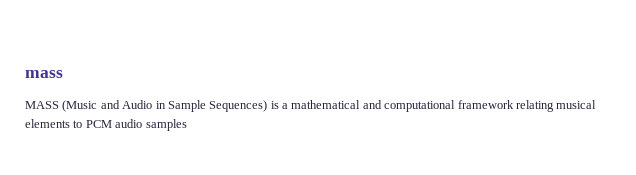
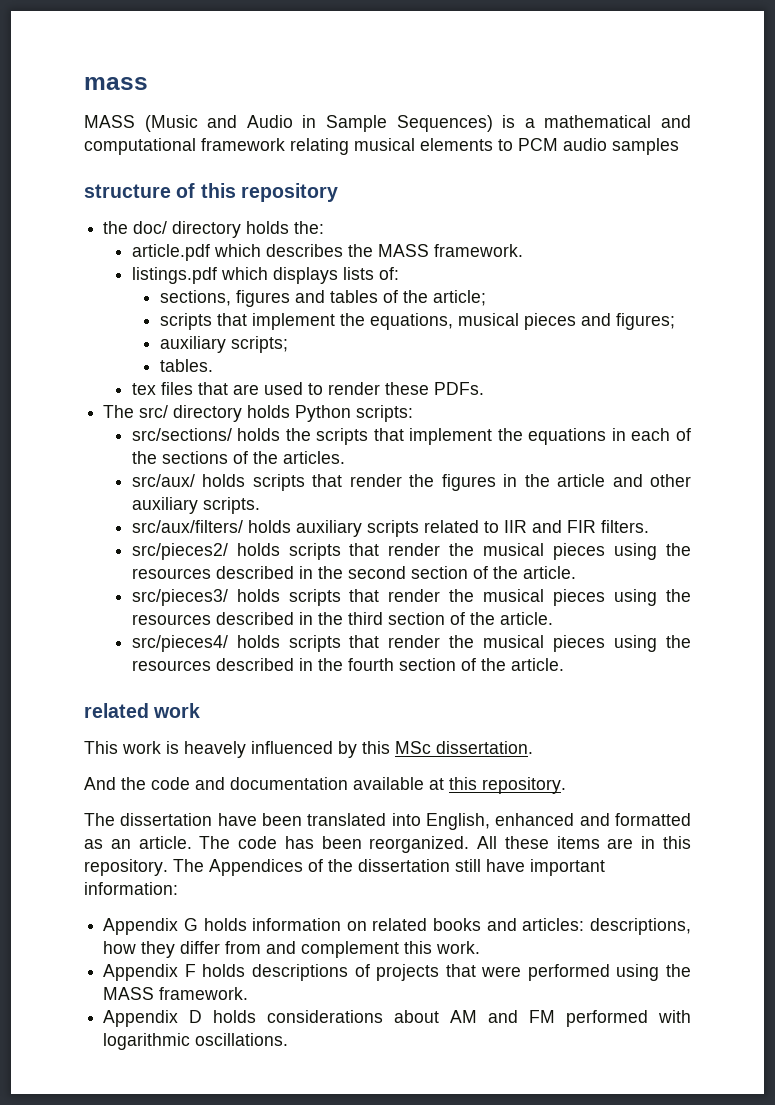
+ structure of this repository
+ the doc/ directory holds the:
+ article.pdf which describes the MASS framework.
+ listings.pdf which displays lists of:
+ sections, figures and tables of the article;
+ scripts that implement the equations, musical pieces and figures;
+ auxiliary scripts;
+ tables.
+ tex files that are used to render these PDFs.
+ The src/ directory holds Python scripts:
+ src/sections/ holds the scripts that implement the equations in each of the sections of the articles.
+ src/aux/ holds scripts that render the figures in the article and other auxiliary scripts.
+ src/aux/filters/ holds auxiliary scripts related to IIR and FIR filters.
+ src/pieces2/ holds scripts that render the musical pieces using the resources described in the second section of the article.
+ src/pieces3/ holds scripts that render the musical pieces using the resources described in the third section of the article.
+ src/pieces4/ holds scripts that render the musical pieces using the resources described in the fourth section of the article.
+ related work
+ This work is heavely influenced by this MSc dissertation.
+ And the code and documentation available at this repository.
+ The dissertation have been translated into English, enhanced and formatted as an article. The code has been reorganized. All these items are in this repository. The Appendices of the dissertation still have important information:
+ Appendix G holds information on related books and articles: descriptions, how they differ from and complement this work.
+ Appendix F holds descriptions of projects that were performed using the MASS framework.
+ Appendix D holds considerations about AM and FM performed with logarithmic oscillations.

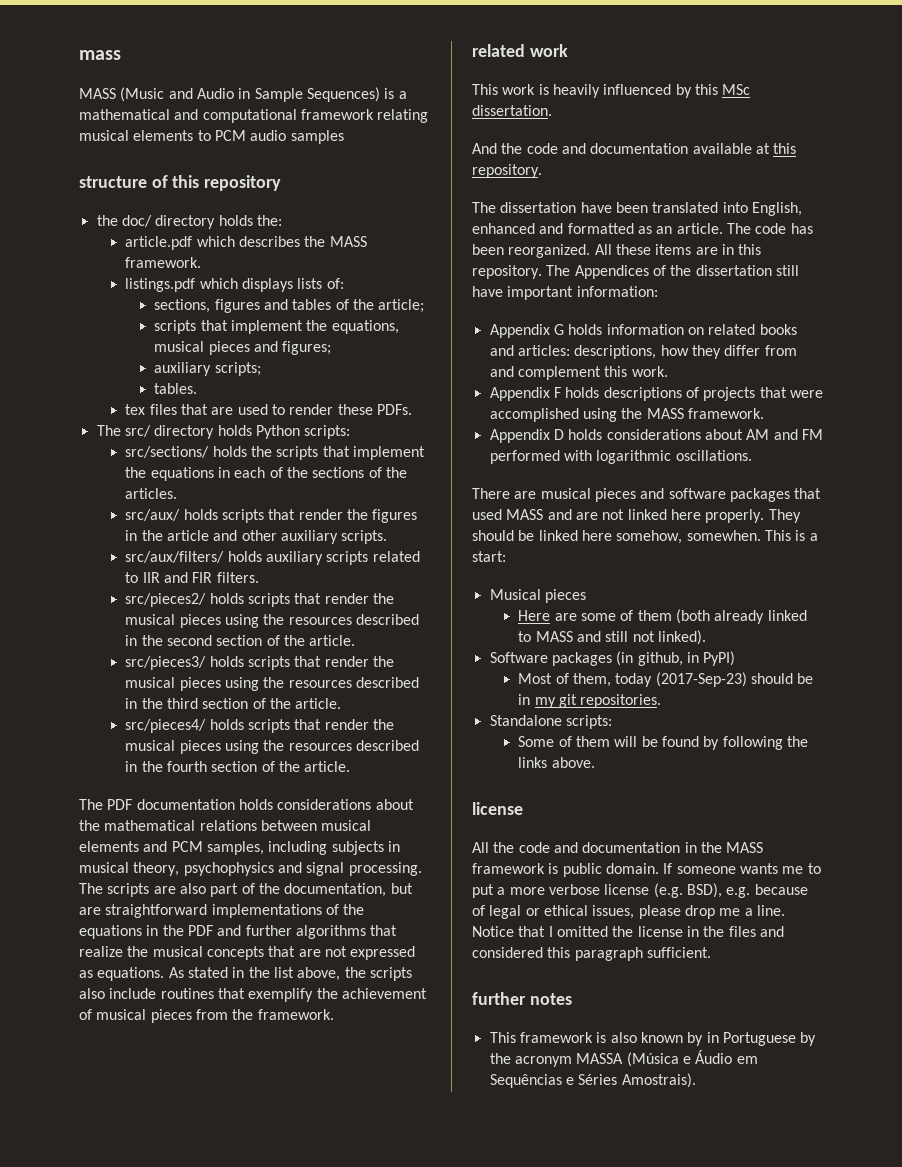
+ The PDF documentation holds considerations about the mathematical relations between musical elements and PCM samples, including subjects in musical theory, psychophysics and signal processing. The scripts are also part of the documentation, but are straightforward implementations of the equations in the PDF and further algorithms that realize the musical concepts that are not expressed as equations. As stated in the list above, the scripts also include routines that exemplify the achievement of musical pieces from the framework.
- This work is heavely influenced by this MSc dissertation.
+ This work is heavily influenced by this MSc dissertation.
- Appendix F holds descriptions of projects that were performed using the MASS framework.
+ Appendix F holds descriptions of projects that were accomplished using the MASS framework.
+ There are musical pieces and software packages that used MASS and are not linked here properly. They should be linked here somehow, somewhen. This is a start:
+ Musical pieces
+ Here are some of them (both already linked to MASS and still not linked).
+ Software packages (in github, in PyPI)
+ Most of them, today (2017-Sep-23) should be in my git repositories.
+ Standalone scripts:
+ Some of them will be found by following the links above.
+ license
+ All the code and documentation in the MASS framework is public domain. If someone wants me to put a more verbose license (e.g. BSD), e.g. because of legal or ethical issues, please drop me a line. Notice that I omitted the license in the files and considered this paragraph sufficient.
+ further notes
+ This framework is also known by in Portuguese by the acronym MASSA (Música e Áudio em Sequências e Séries Amostrais).

